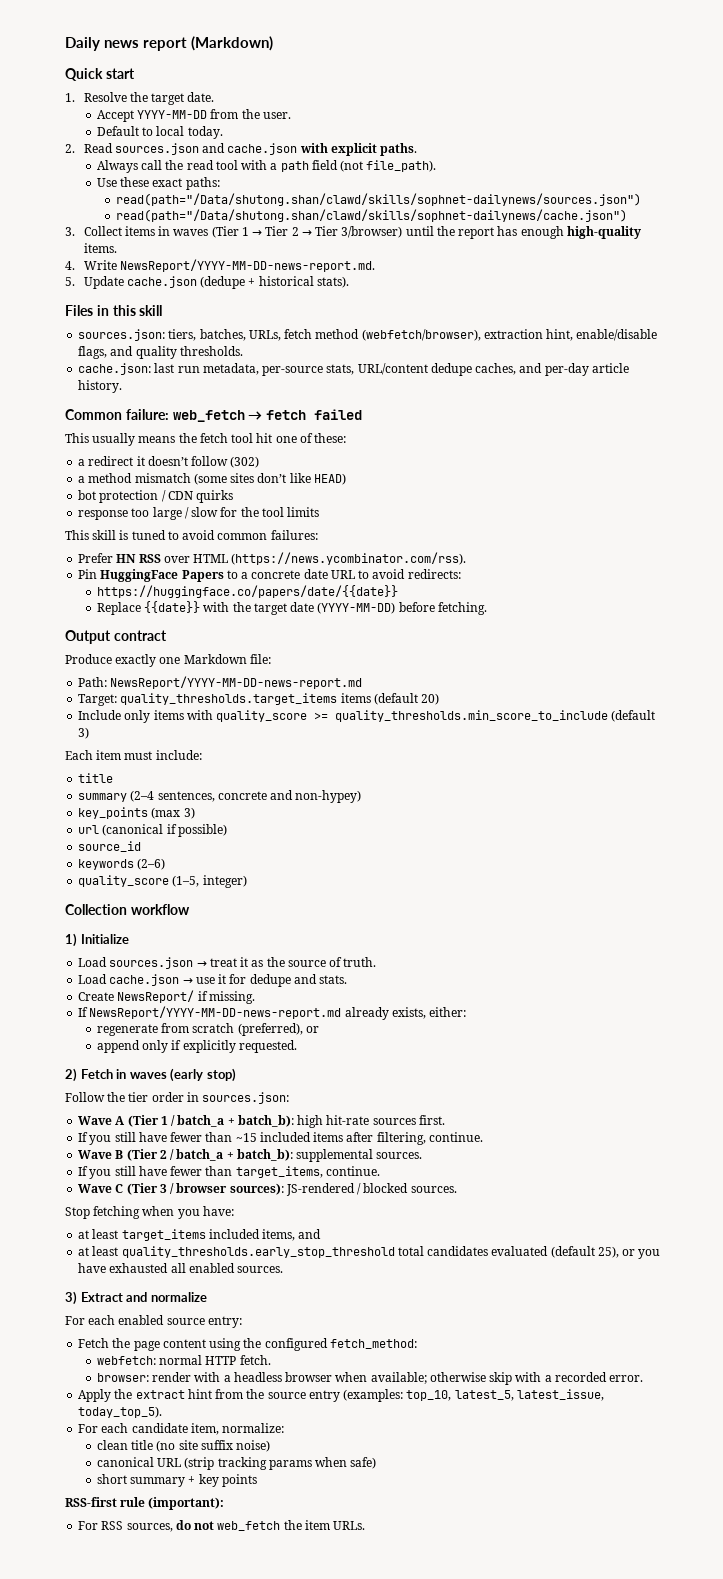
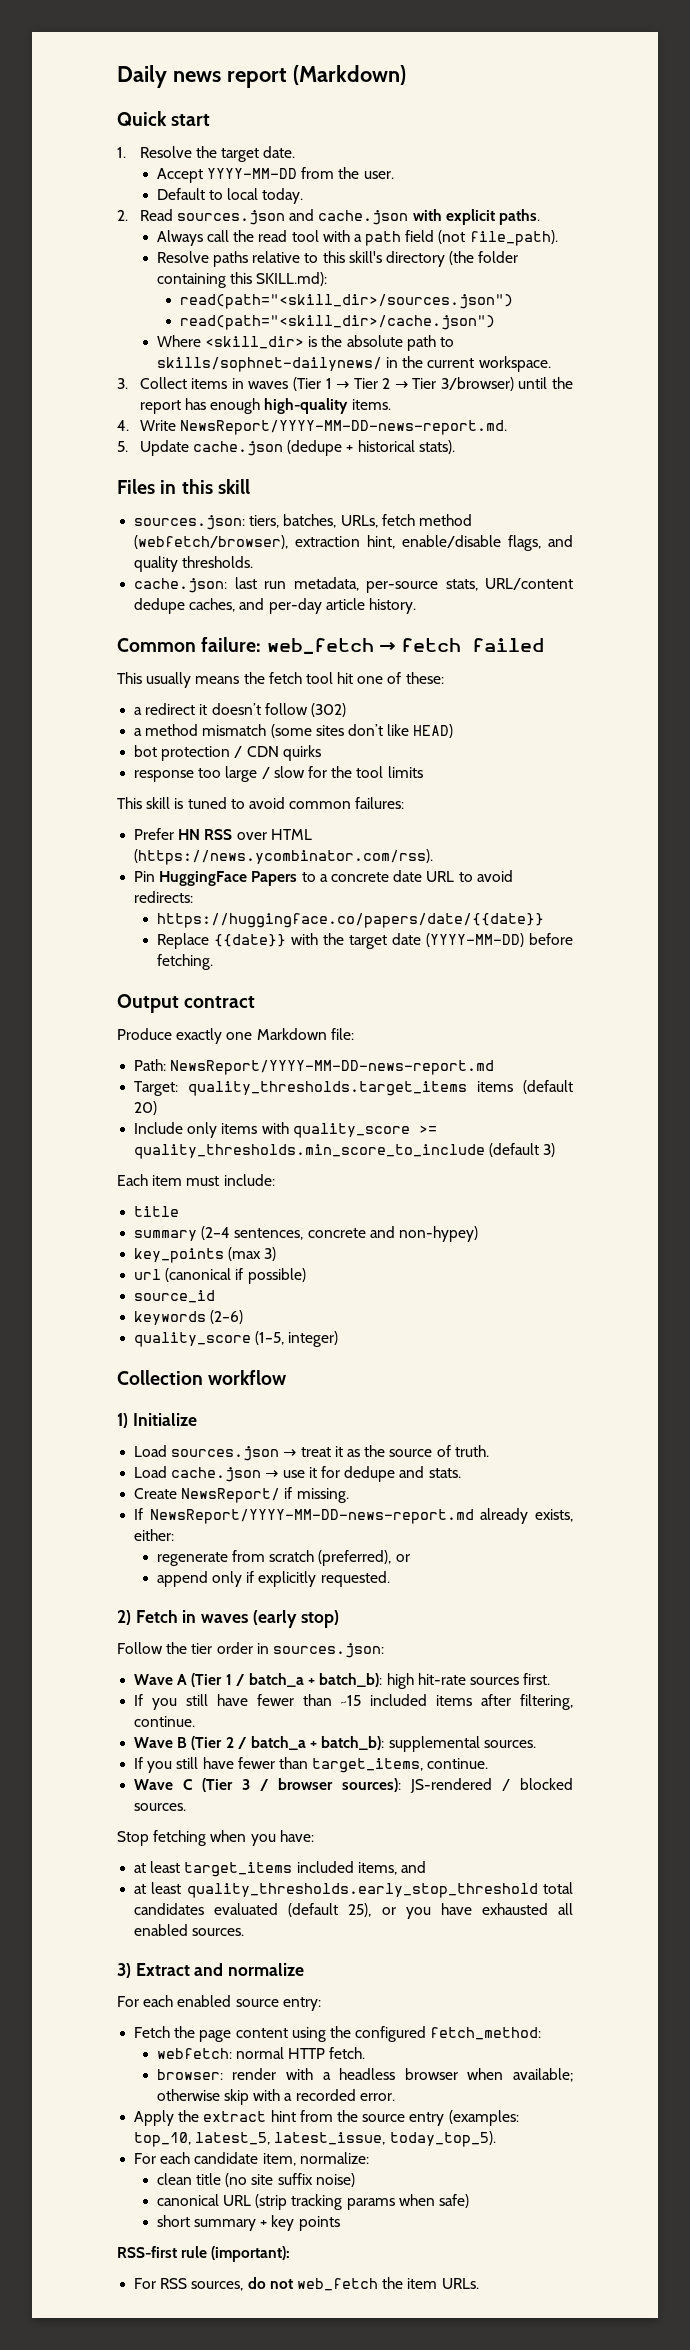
- Use these exact paths:
- read(path="/Data/shutong.shan/clawd/skills/sophnet-dailynews/sources.json")
- read(path="/Data/shutong.shan/clawd/skills/sophnet-dailynews/cache.json")
+ Resolve paths relative to this skill's directory (the folder containing this SKILL.md):
+ read(path="<skill_dir>/sources.json")
+ read(path="<skill_dir>/cache.json")
+ Where <skill_dir> is the absolute path to skills/sophnet-dailynews/ in the current workspace.

